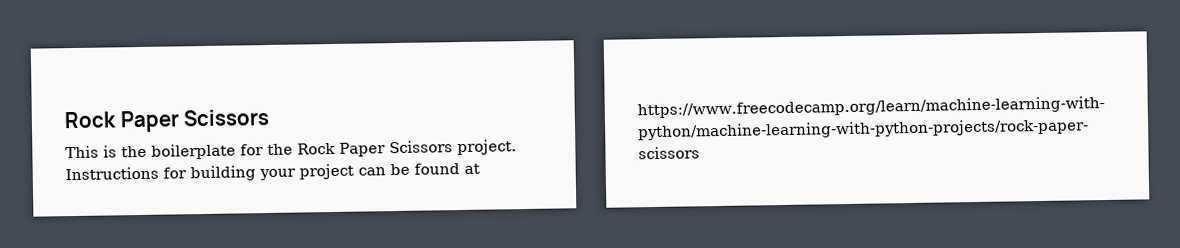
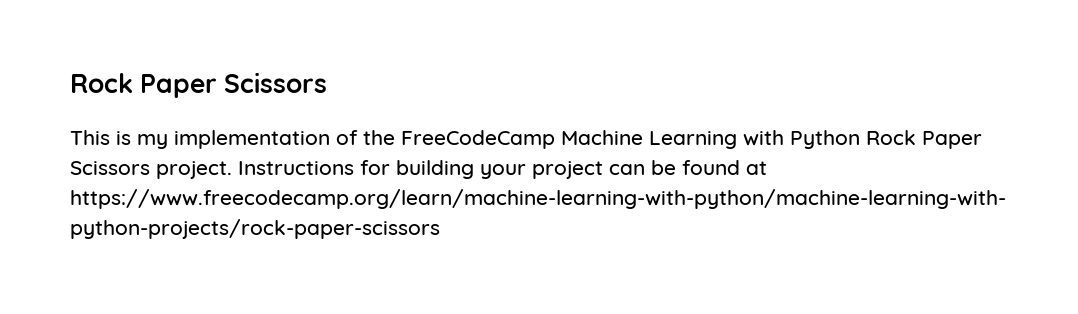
- This is the boilerplate for the Rock Paper Scissors project.
+ This is my implementation of the FreeCodeCamp Machine Learning with Python Rock Paper Scissors project.

